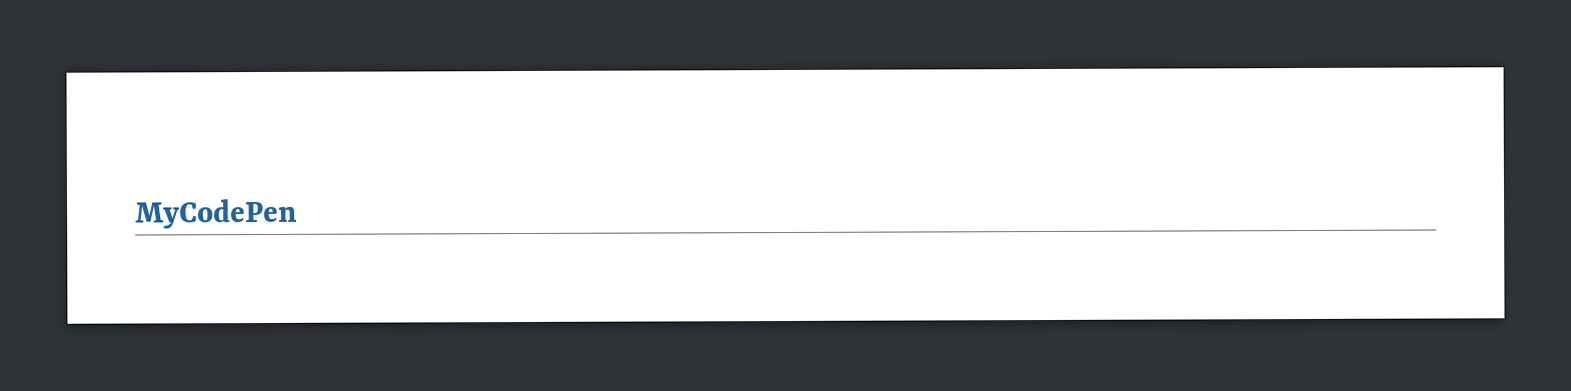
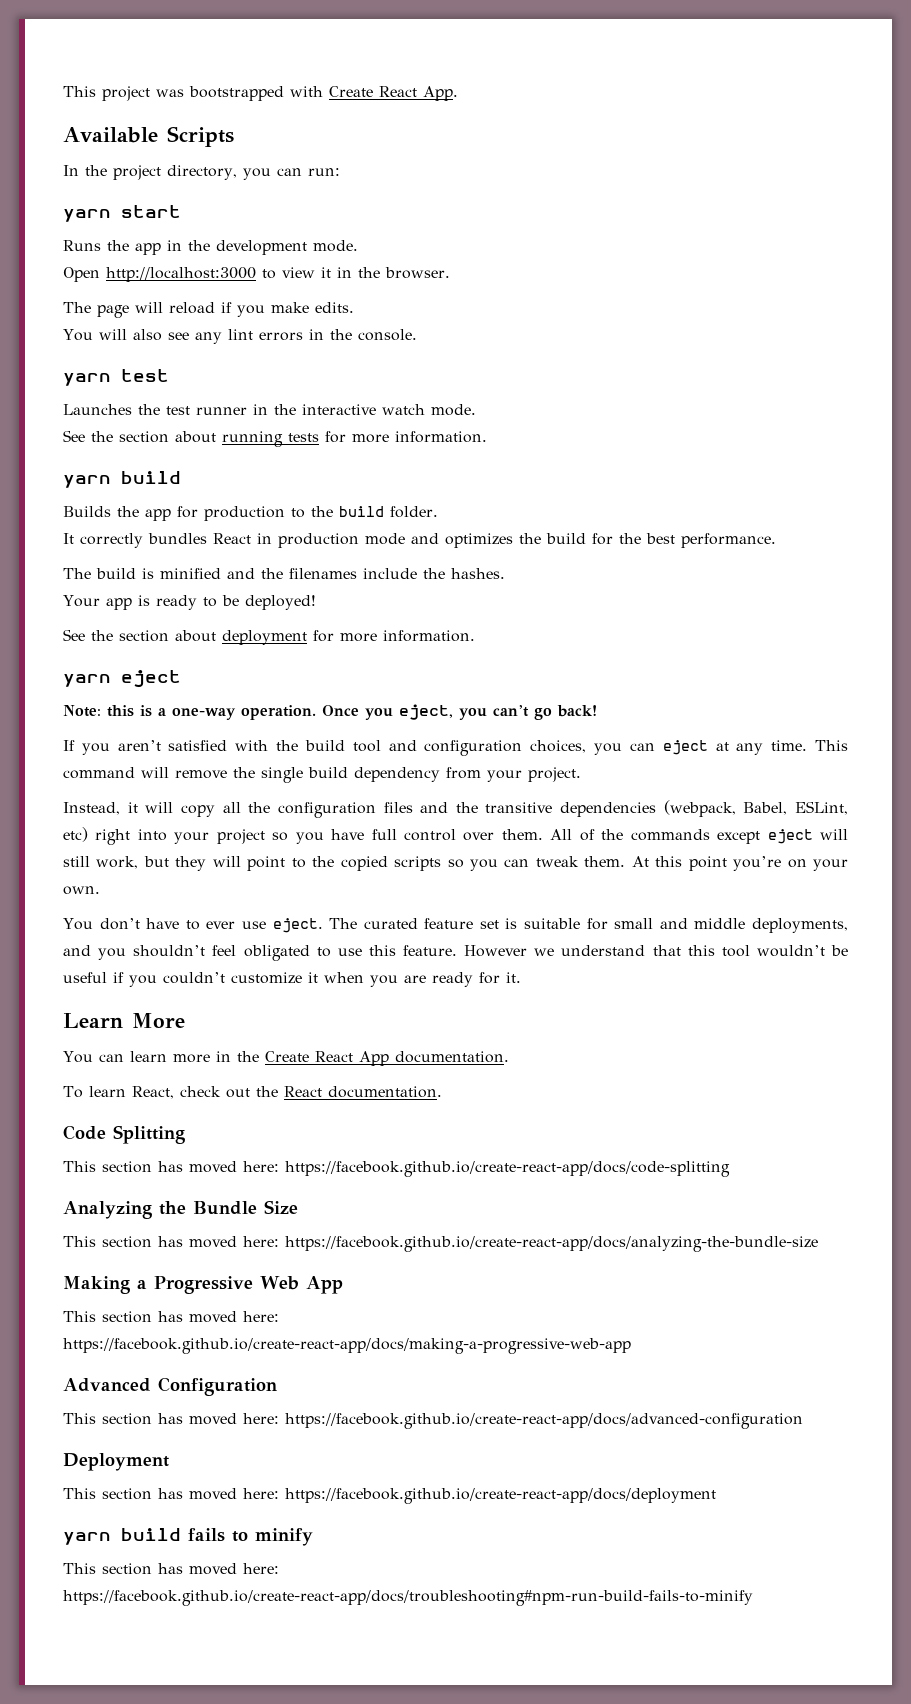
- MyCodePen
+ This project was bootstrapped with Create React App.
+ Available Scripts
+ In the project directory, you can run:
+ yarn start
+ Runs the app in the development mode.
+ Open http://localhost:3000 to view it in the browser.
+ The page will reload if you make edits.
+ You will also see any lint errors in the console.
+ yarn test
+ Launches the test runner in the interactive watch mode.
+ See the section about running tests for more information.
+ yarn build
+ Builds the app for production to the build folder.
+ It correctly bundles React in production mode and optimizes the build for the best performance.
+ The build is minified and the filenames include the hashes.
+ Your app is ready to be deployed!
+ See the section about deployment for more information.
+ yarn eject
+ Note: this is a one-way operation. Once you eject, you can’t go back!
+ If you aren’t satisfied with the build tool and configuration choices, you can eject at any time. This command will remove the single build dependency from your project.
+ Instead, it will copy all the configuration files and the transitive dependencies (webpack, Babel, ESLint, etc) right into your project so you have full control over them. All of the commands except eject will still work, but they will point to the copied scripts so you can tweak them. At this point you’re on your own.
+ You don’t have to ever use eject. The curated feature set is suitable for small and middle deployments, and you shouldn’t feel obligated to use this feature. However we understand that this tool wouldn’t be useful if you couldn’t customize it when you are ready for it.
+ Learn More
+ You can learn more in the Create React App documentation.
+ To learn React, check out the React documentation.
+ Code Splitting
+ This section has moved here: https://facebook.github.io/create-react-app/docs/code-splitting
+ Analyzing the Bundle Size
+ This section has moved here: https://facebook.github.io/create-react-app/docs/analyzing-the-bundle-size
+ Making a Progressive Web App
+ This section has moved here: https://facebook.github.io/create-react-app/docs/making-a-progressive-web-app
+ Advanced Configuration
+ This section has moved here: https://facebook.github.io/create-react-app/docs/advanced-configuration
+ Deployment
+ This section has moved here: https://facebook.github.io/create-react-app/docs/deployment
+ yarn build fails to minify
+ This section has moved here: https://facebook.github.io/create-react-app/docs/troubleshooting#npm-run-build-fails-to-minify

